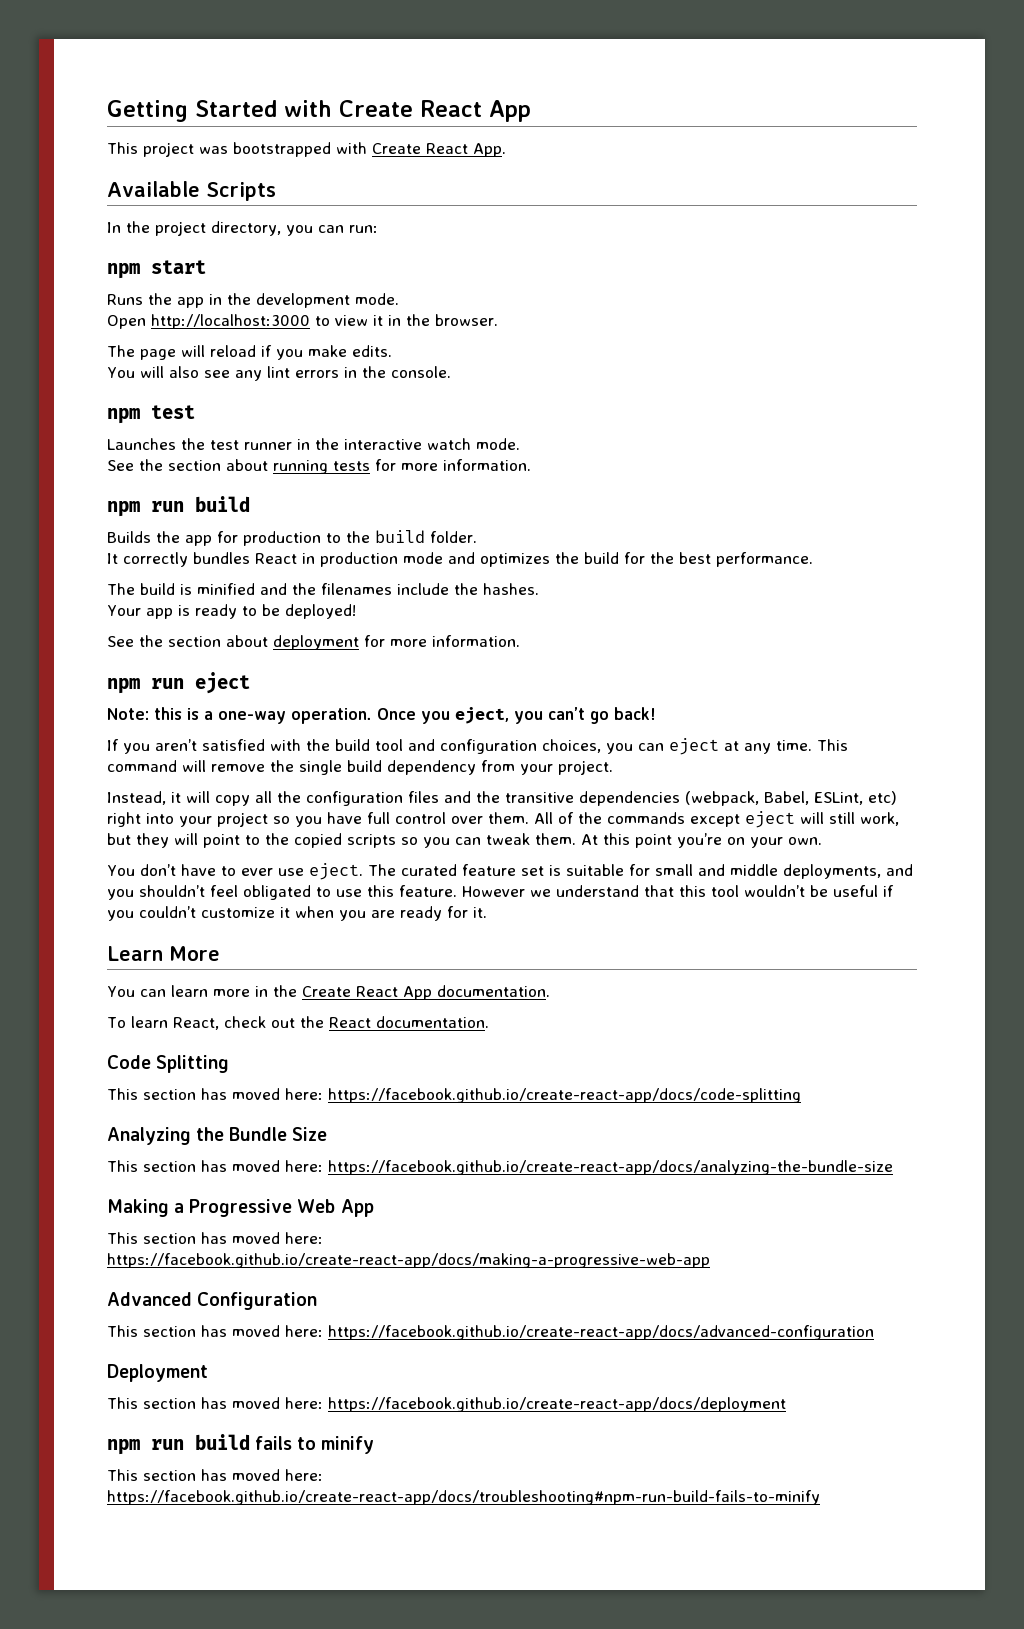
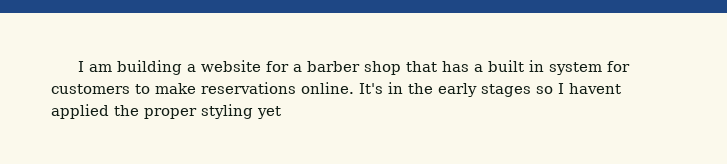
- Getting Started with Create React App
- This project was bootstrapped with Create React App.
- Available Scripts
- In the project directory, you can run:
- npm start
- Runs the app in the development mode.
- Open http://localhost:3000 to view it in the browser.
- The page will reload if you make edits.
- You will also see any lint errors in the console.
- npm test
- Launches the test runner in the interactive watch mode.
- See the section about running tests for more information.
- npm run build
- Builds the app for production to the build folder.
- It correctly bundles React in production mode and optimizes the build for the best performance.
- The build is minified and the filenames include the hashes.
- Your app is ready to be deployed!
- See the section about deployment for more information.
- npm run eject
- Note: this is a one-way operation. Once you eject, you can’t go back!
- If you aren’t satisfied with the build tool and configuration choices, you can eject at any time. This command will remove the single build dependency from your project.
- Instead, it will copy all the configuration files and the transitive dependencies (webpack, Babel, ESLint, etc) right into your project so you have full control over them. All of the commands except eject will still work, but they will point to the copied scripts so you can tweak them. At this point you’re on your own.
- You don’t have to ever use eject. The curated feature set is suitable for small and middle deployments, and you shouldn’t feel obligated to use this feature. However we understand that this tool wouldn’t be useful if you couldn’t customize it when you are ready for it.
- Learn More
- You can learn more in the Create React App documentation.
- To learn React, check out the React documentation.
- Code Splitting
- This section has moved here: https://facebook.github.io/create-react-app/docs/code-splitting
- Analyzing the Bundle Size
- This section has moved here: https://facebook.github.io/create-react-app/docs/analyzing-the-bundle-size
- Making a Progressive Web App
- This section has moved here: https://facebook.github.io/create-react-app/docs/making-a-progressive-web-app
- Advanced Configuration
- This section has moved here: https://facebook.github.io/create-react-app/docs/advanced-configuration
- Deployment
- This section has moved here: https://facebook.github.io/create-react-app/docs/deployment
- npm run build fails to minify
- This section has moved here: https://facebook.github.io/create-react-app/docs/troubleshooting#npm-run-build-fails-to-minify
+ I am building a website for a barber shop that has a built in system for customers to make reservations online. It's in the early stages so I havent applied the proper styling yet

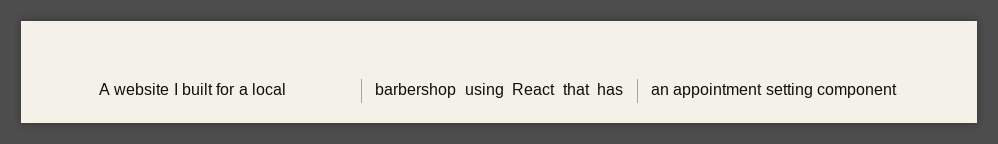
- I am building a website for a barber shop that has a built in system for customers to make reservations online. It's in the early stages so I havent applied the proper styling yet
+ A website I built for a local barbershop using React that has an appointment setting component

